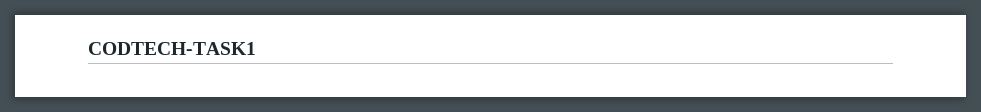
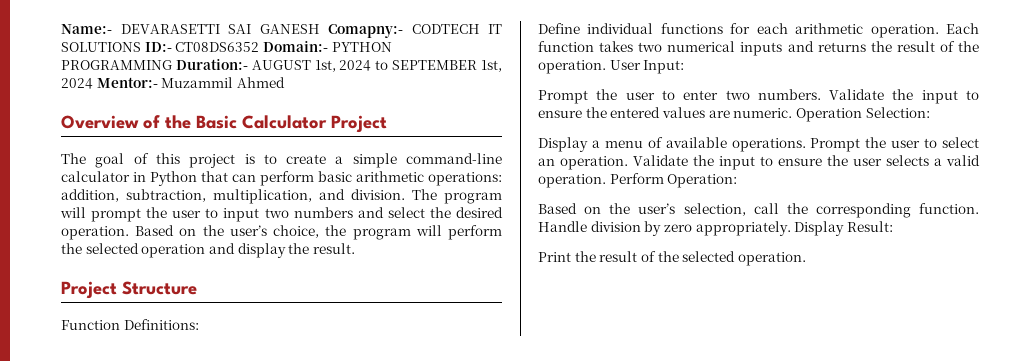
- CODTECH-TASK1
+ Name:- DEVARASETTI SAI GANESH Comapny:- CODTECH IT SOLUTIONS ID:- CT08DS6352 Domain:- PYTHON PROGRAMMING Duration:- AUGUST 1st, 2024 to SEPTEMBER 1st, 2024 Mentor:- Muzammil Ahmed
+ Overview of the Basic Calculator Project
+ The goal of this project is to create a simple command-line calculator in Python that can perform basic arithmetic operations: addition, subtraction, multiplication, and division. The program will prompt the user to input two numbers and select the desired operation. Based on the user’s choice, the program will perform the selected operation and display the result.
+ Project Structure
+ Function Definitions:
+ Define individual functions for each arithmetic operation. Each function takes two numerical inputs and returns the result of the operation. User Input:
+ Prompt the user to enter two numbers. Validate the input to ensure the entered values are numeric. Operation Selection:
+ Display a menu of available operations. Prompt the user to select an operation. Validate the input to ensure the user selects a valid operation. Perform Operation:
+ Based on the user’s selection, call the corresponding function. Handle division by zero appropriately. Display Result:
+ Print the result of the selected operation.

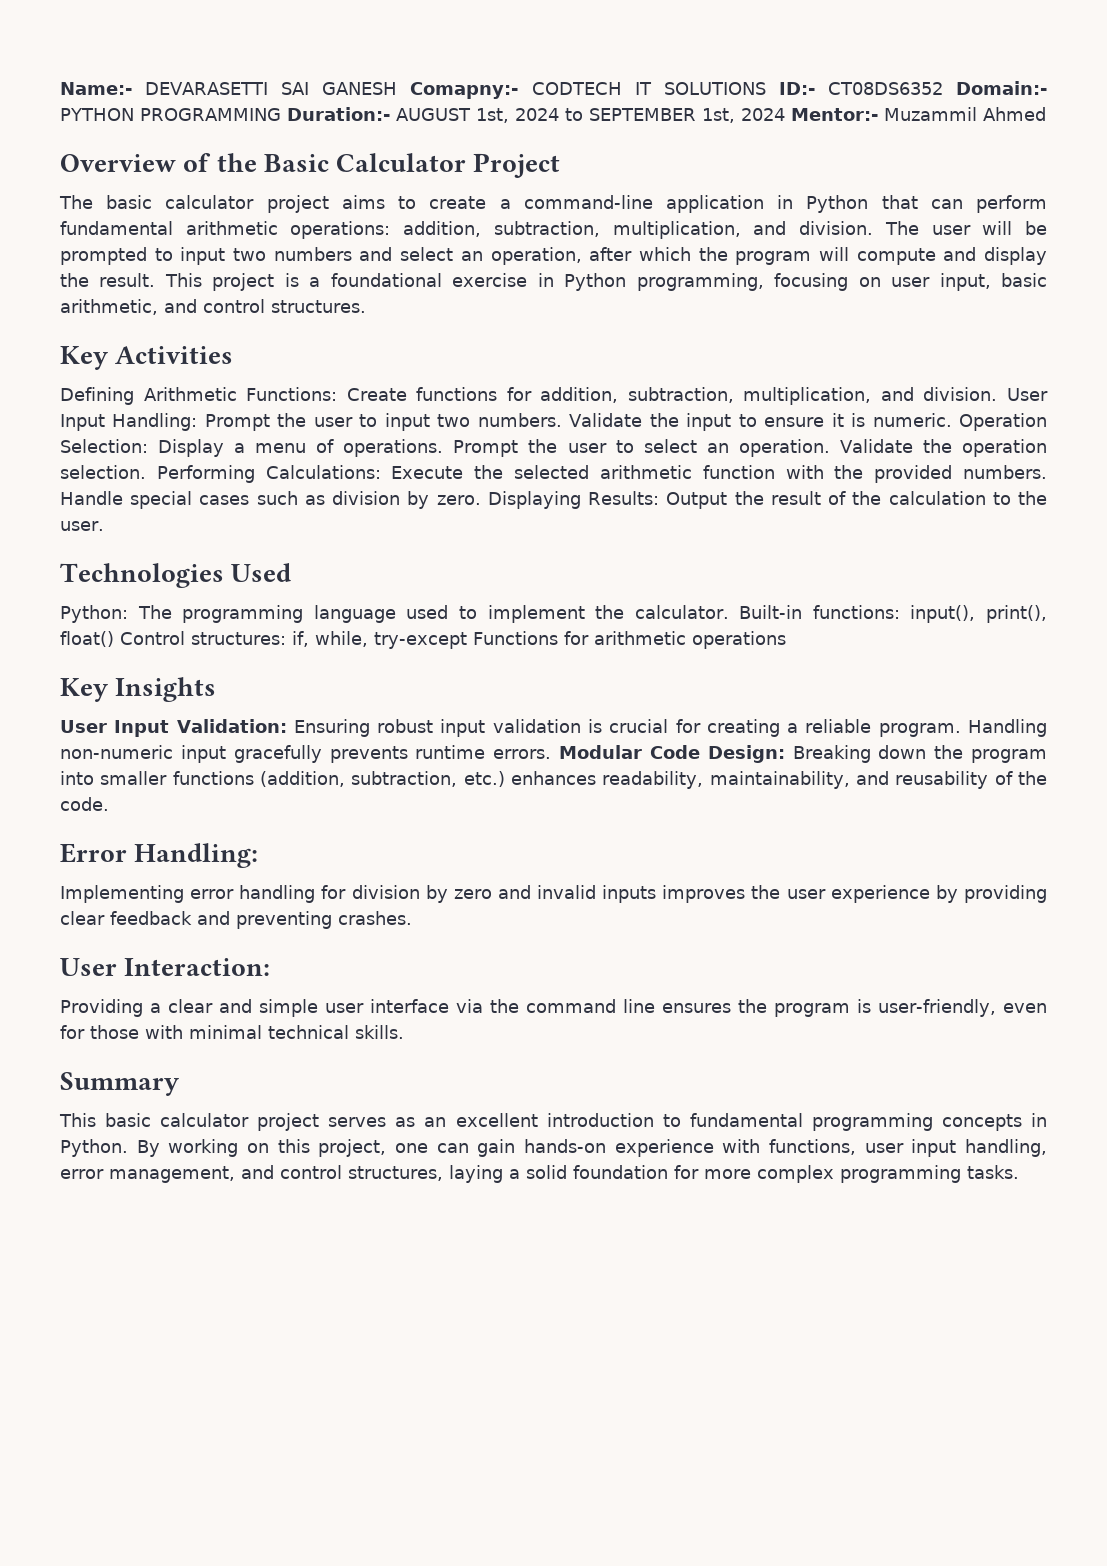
- The goal of this project is to create a simple command-line calculator in Python that can perform basic arithmetic operations: addition, subtraction, multiplication, and division.
+ The basic calculator project aims to create a command-line application in Python that can perform fundamental arithmetic operations: addition, subtraction, multiplication, and division.
- The program will prompt the user to input two numbers and select the desired operation. Based on the user’s choice, the program will perform the selected operation and display the result.
- Project Structure
- Function Definitions:
- Define individual functions for each arithmetic operation. Each function takes two numerical inputs and returns the result of the operation. User Input:
- Prompt the user to enter two numbers.
+ The user will be prompted to input two numbers and select an operation, after which the program will compute and display the result. This project is a foundational exercise in Python programming, focusing on user input, basic arithmetic, and control structures.
+ Key Activities
+ Defining Arithmetic Functions: Create functions for addition, subtraction, multiplication, and division. User Input Handling: Prompt the user to input two numbers.
- Validate the input to ensure the entered values are numeric.
+ Validate the input to ensure it is numeric.
- Operation Selection:
- Display a menu of available operations.
+ Operation Selection: Display a menu of operations.
- Validate the input to ensure the user selects a valid operation. Perform Operation:
- Based on the user’s selection, call the corresponding function. Handle division by zero appropriately. Display Result:
- Print the result of the selected operation.
+ Validate the operation selection. Performing Calculations: Execute the selected arithmetic function with the provided numbers. Handle special cases such as division by zero. Displaying Results: Output the result of the calculation to the user.
+ Technologies Used
+ Python: The programming language used to implement the calculator. Built-in functions: input(), print(), float() Control structures: if, while, try-except Functions for arithmetic operations
+ Key Insights
+ User Input Validation: Ensuring robust input validation is crucial for creating a reliable program. Handling non-numeric input gracefully prevents runtime errors. Modular Code Design: Breaking down the program into smaller functions (addition, subtraction, etc.) enhances readability, maintainability, and reusability of the code.
+ Error Handling:
+ Implementing error handling for division by zero and invalid inputs improves the user experience by providing clear feedback and preventing crashes.
+ User Interaction:
+ Providing a clear and simple user interface via the command line ensures the program is user-friendly, even for those with minimal technical skills.
+ Summary
+ This basic calculator project serves as an excellent introduction to fundamental programming concepts in Python. By working on this project, one can gain hands-on experience with functions, user input handling, error management, and control structures, laying a solid foundation for more complex programming tasks.

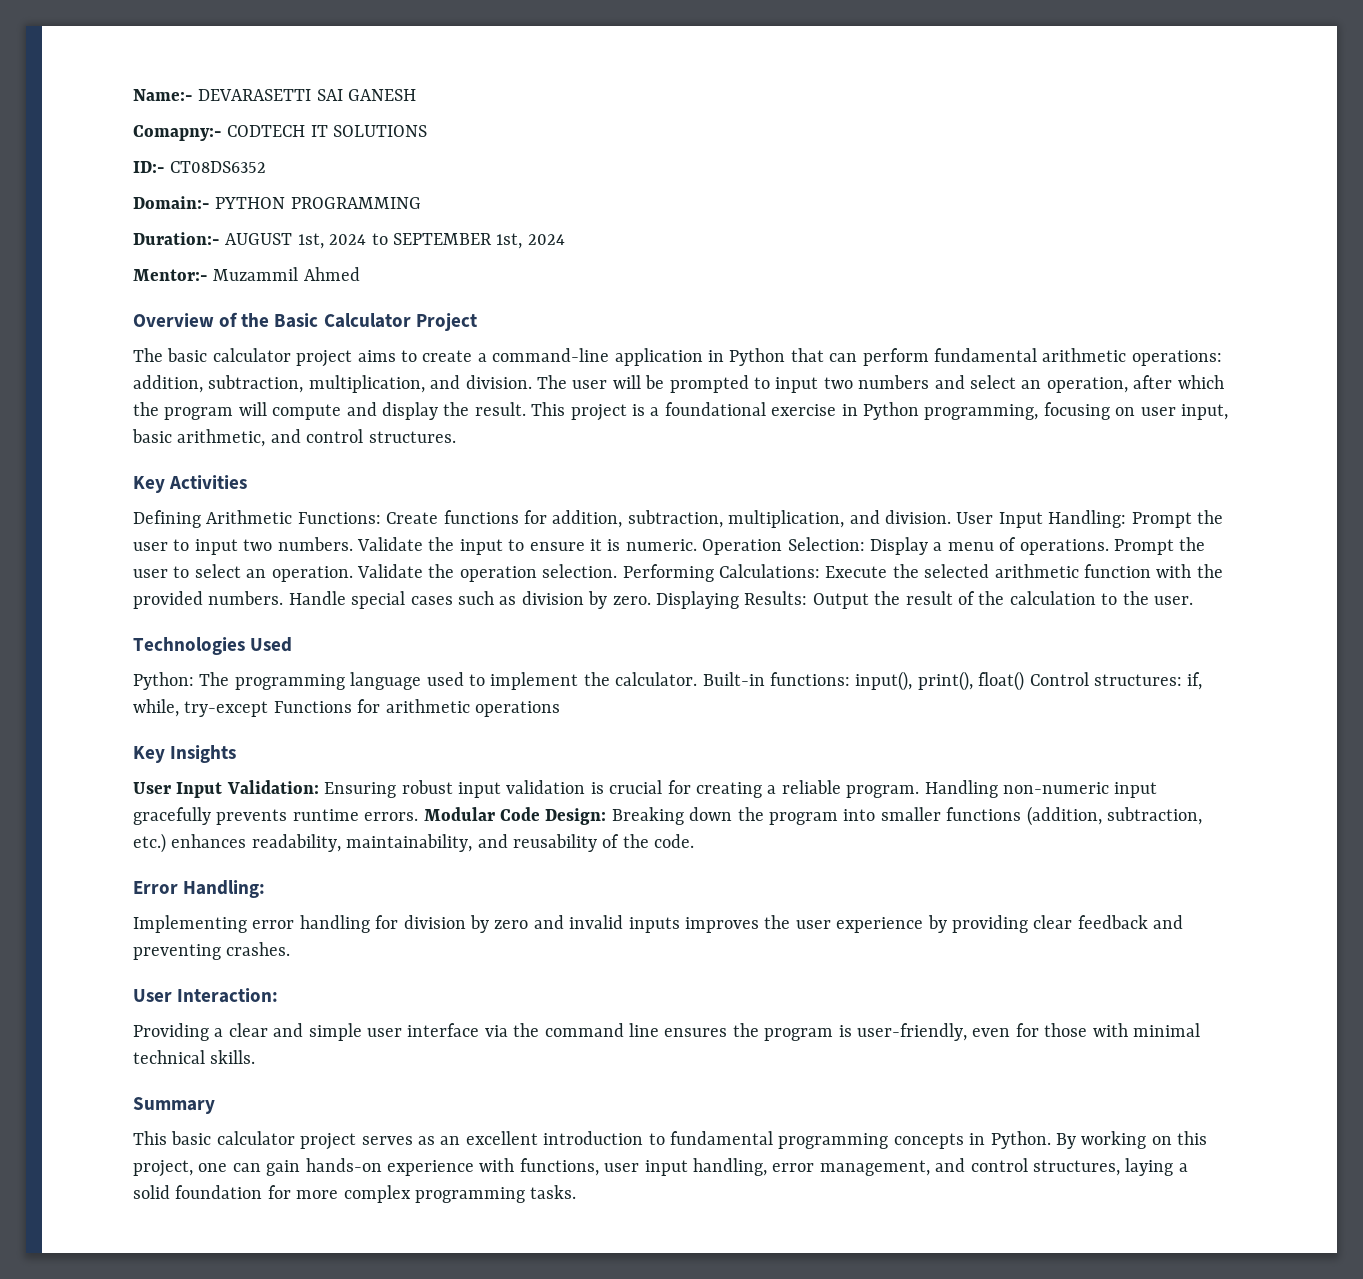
- Name:- DEVARASETTI SAI GANESH Comapny:- CODTECH IT SOLUTIONS ID:- CT08DS6352 Domain:- PYTHON PROGRAMMING Duration:- AUGUST 1st, 2024 to SEPTEMBER 1st, 2024 Mentor:- Muzammil Ahmed
+ Name:- DEVARASETTI SAI GANESH
+ Comapny:- CODTECH IT SOLUTIONS
+ ID:- CT08DS6352
+ Domain:- PYTHON PROGRAMMING
+ Duration:- AUGUST 1st, 2024 to SEPTEMBER 1st, 2024
+ Mentor:- Muzammil Ahmed

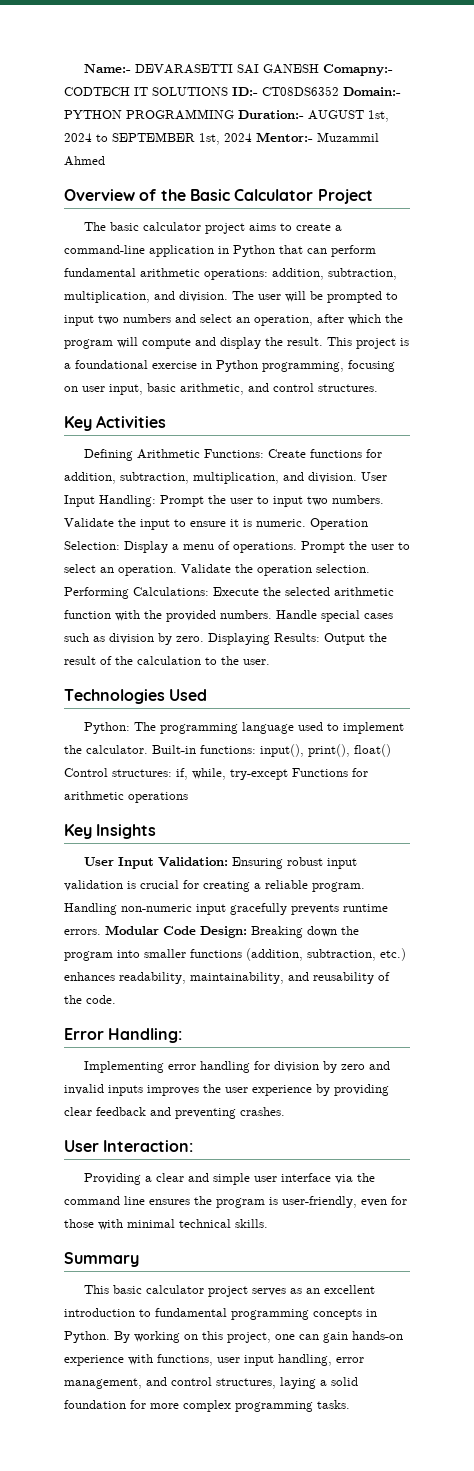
- Name:- DEVARASETTI SAI GANESH
- Comapny:- CODTECH IT SOLUTIONS
- ID:- CT08DS6352
- Domain:- PYTHON PROGRAMMING
- Duration:- AUGUST 1st, 2024 to SEPTEMBER 1st, 2024
- Mentor:- Muzammil Ahmed
+ Name:- DEVARASETTI SAI GANESH Comapny:- CODTECH IT SOLUTIONS ID:- CT08DS6352 Domain:- PYTHON PROGRAMMING Duration:- AUGUST 1st, 2024 to SEPTEMBER 1st, 2024 Mentor:- Muzammil Ahmed

